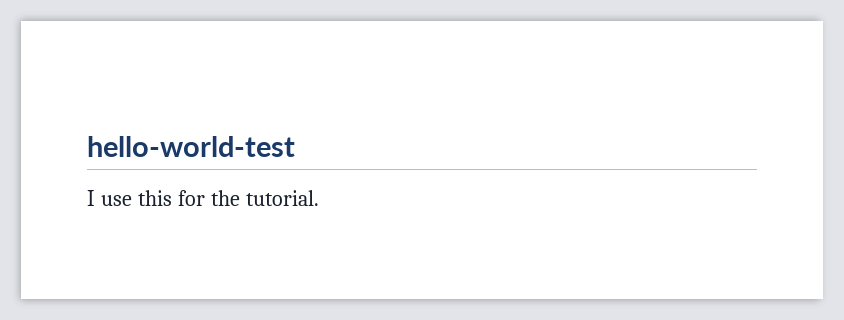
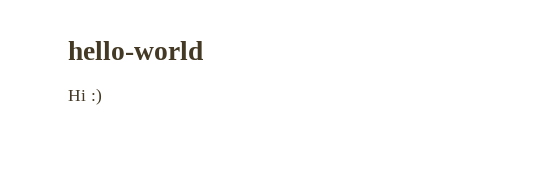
- hello-world-test
- I use this for the tutorial.
+ hello-world
+ Hi :)

